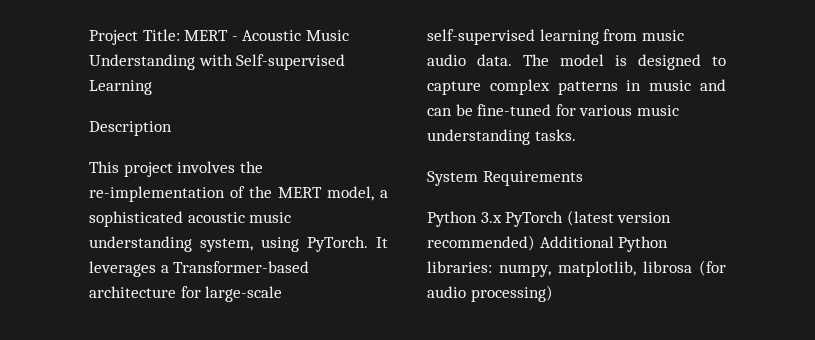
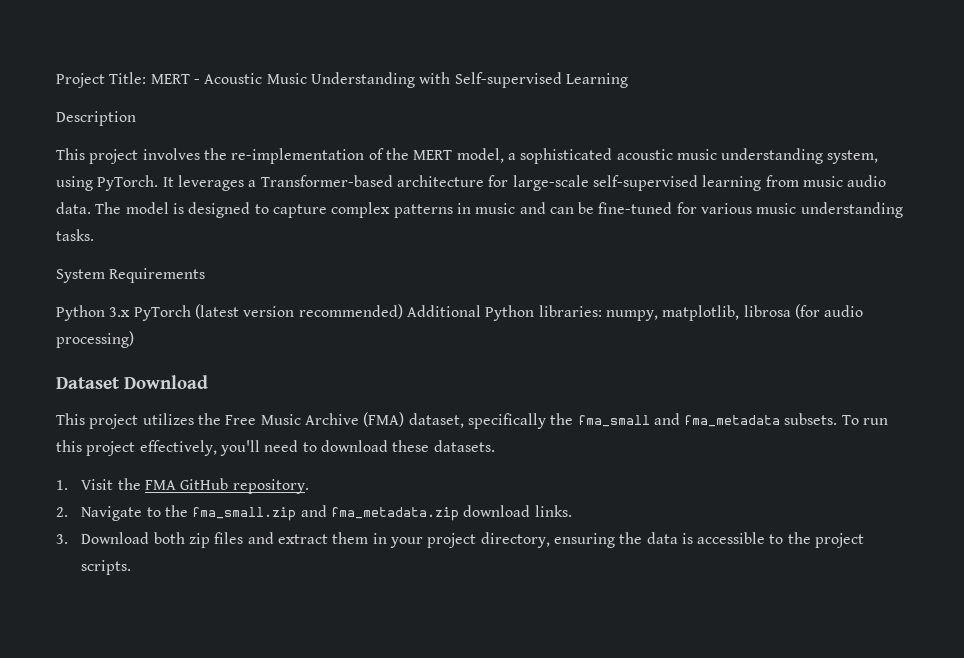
+ Dataset Download
+ This project utilizes the Free Music Archive (FMA) dataset, specifically the fma_small and fma_metadata subsets. To run this project effectively, you'll need to download these datasets.
+ 1. Visit the FMA GitHub repository.
+ 2. Navigate to the fma_small.zip and fma_metadata.zip download links.
+ 3. Download both zip files and extract them in your project directory, ensuring the data is accessible to the project scripts.

